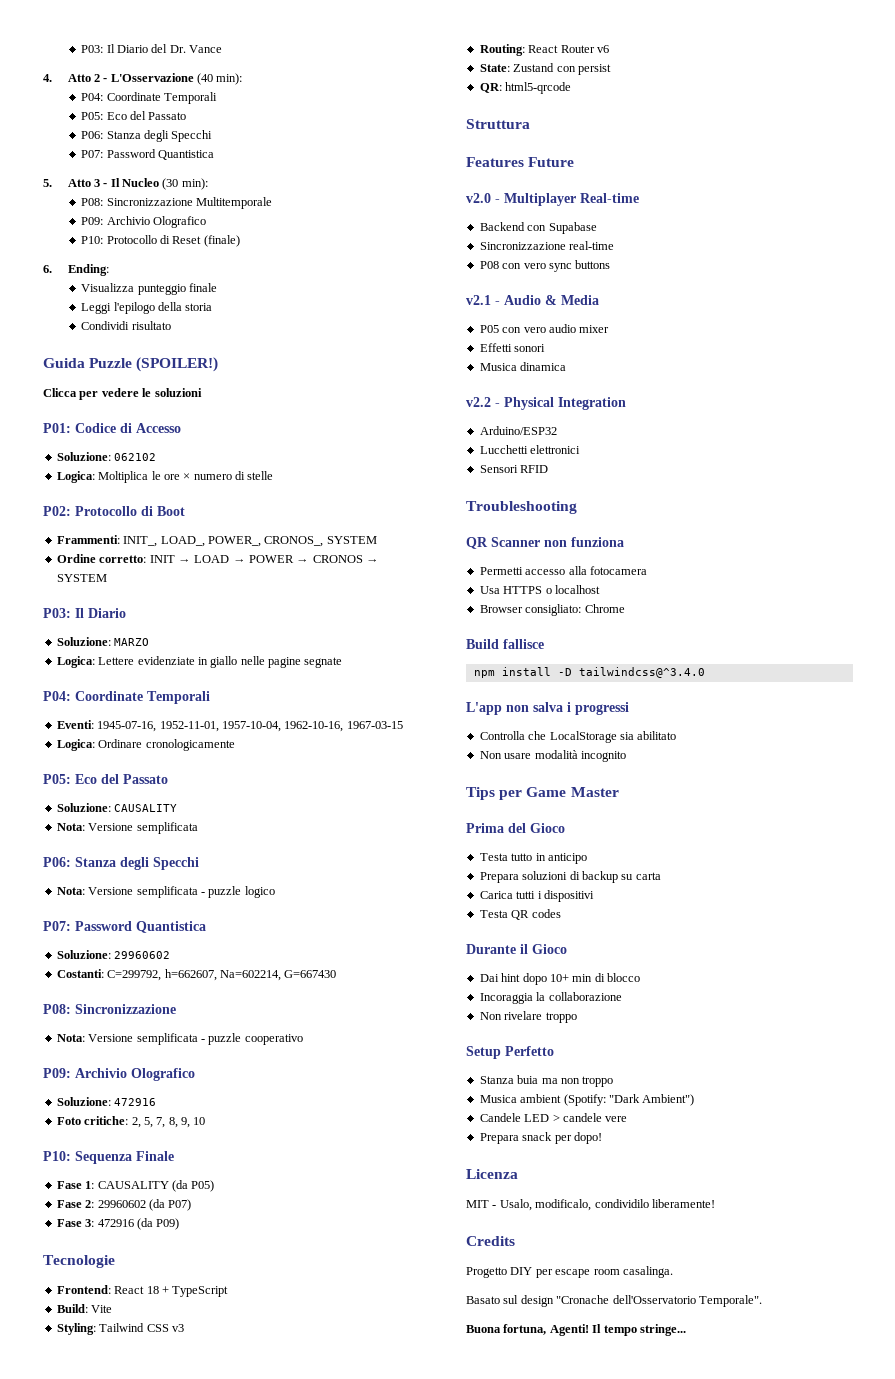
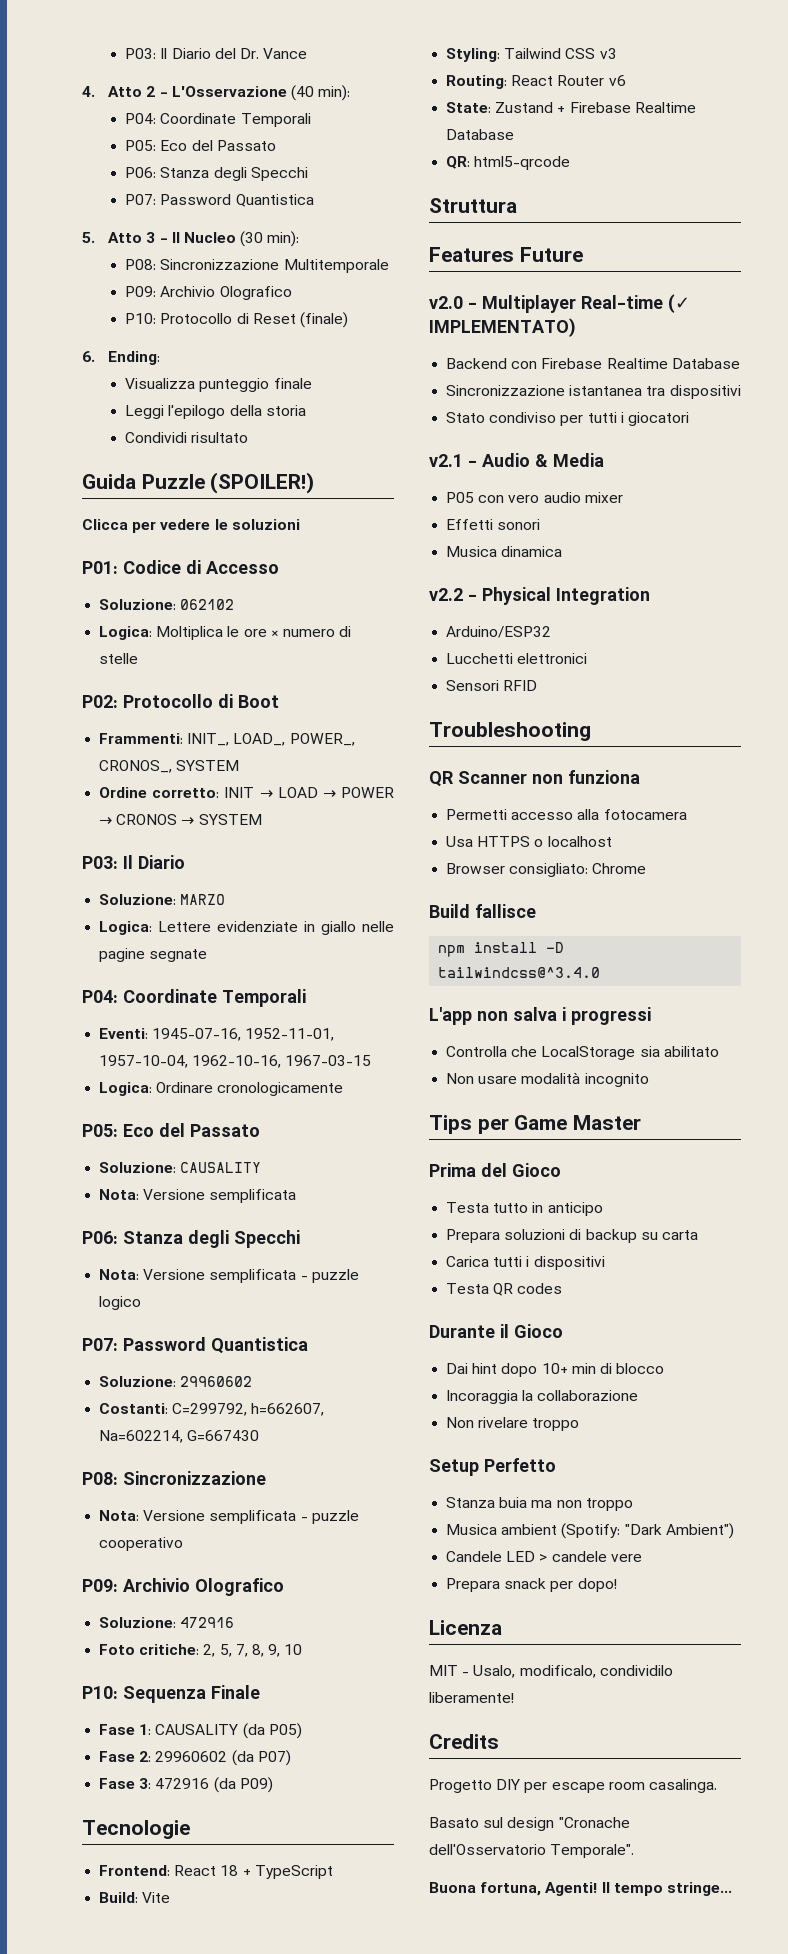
- State: Zustand con persist
+ State: Zustand + Firebase Realtime Database
- v2.0 - Multiplayer Real-time
+ v2.0 - Multiplayer Real-time (✓ IMPLEMENTATO)
- Backend con Supabase
- Sincronizzazione real-time
- P08 con vero sync buttons
+ Backend con Firebase Realtime Database
+ Sincronizzazione istantanea tra dispositivi
+ Stato condiviso per tutti i giocatori

